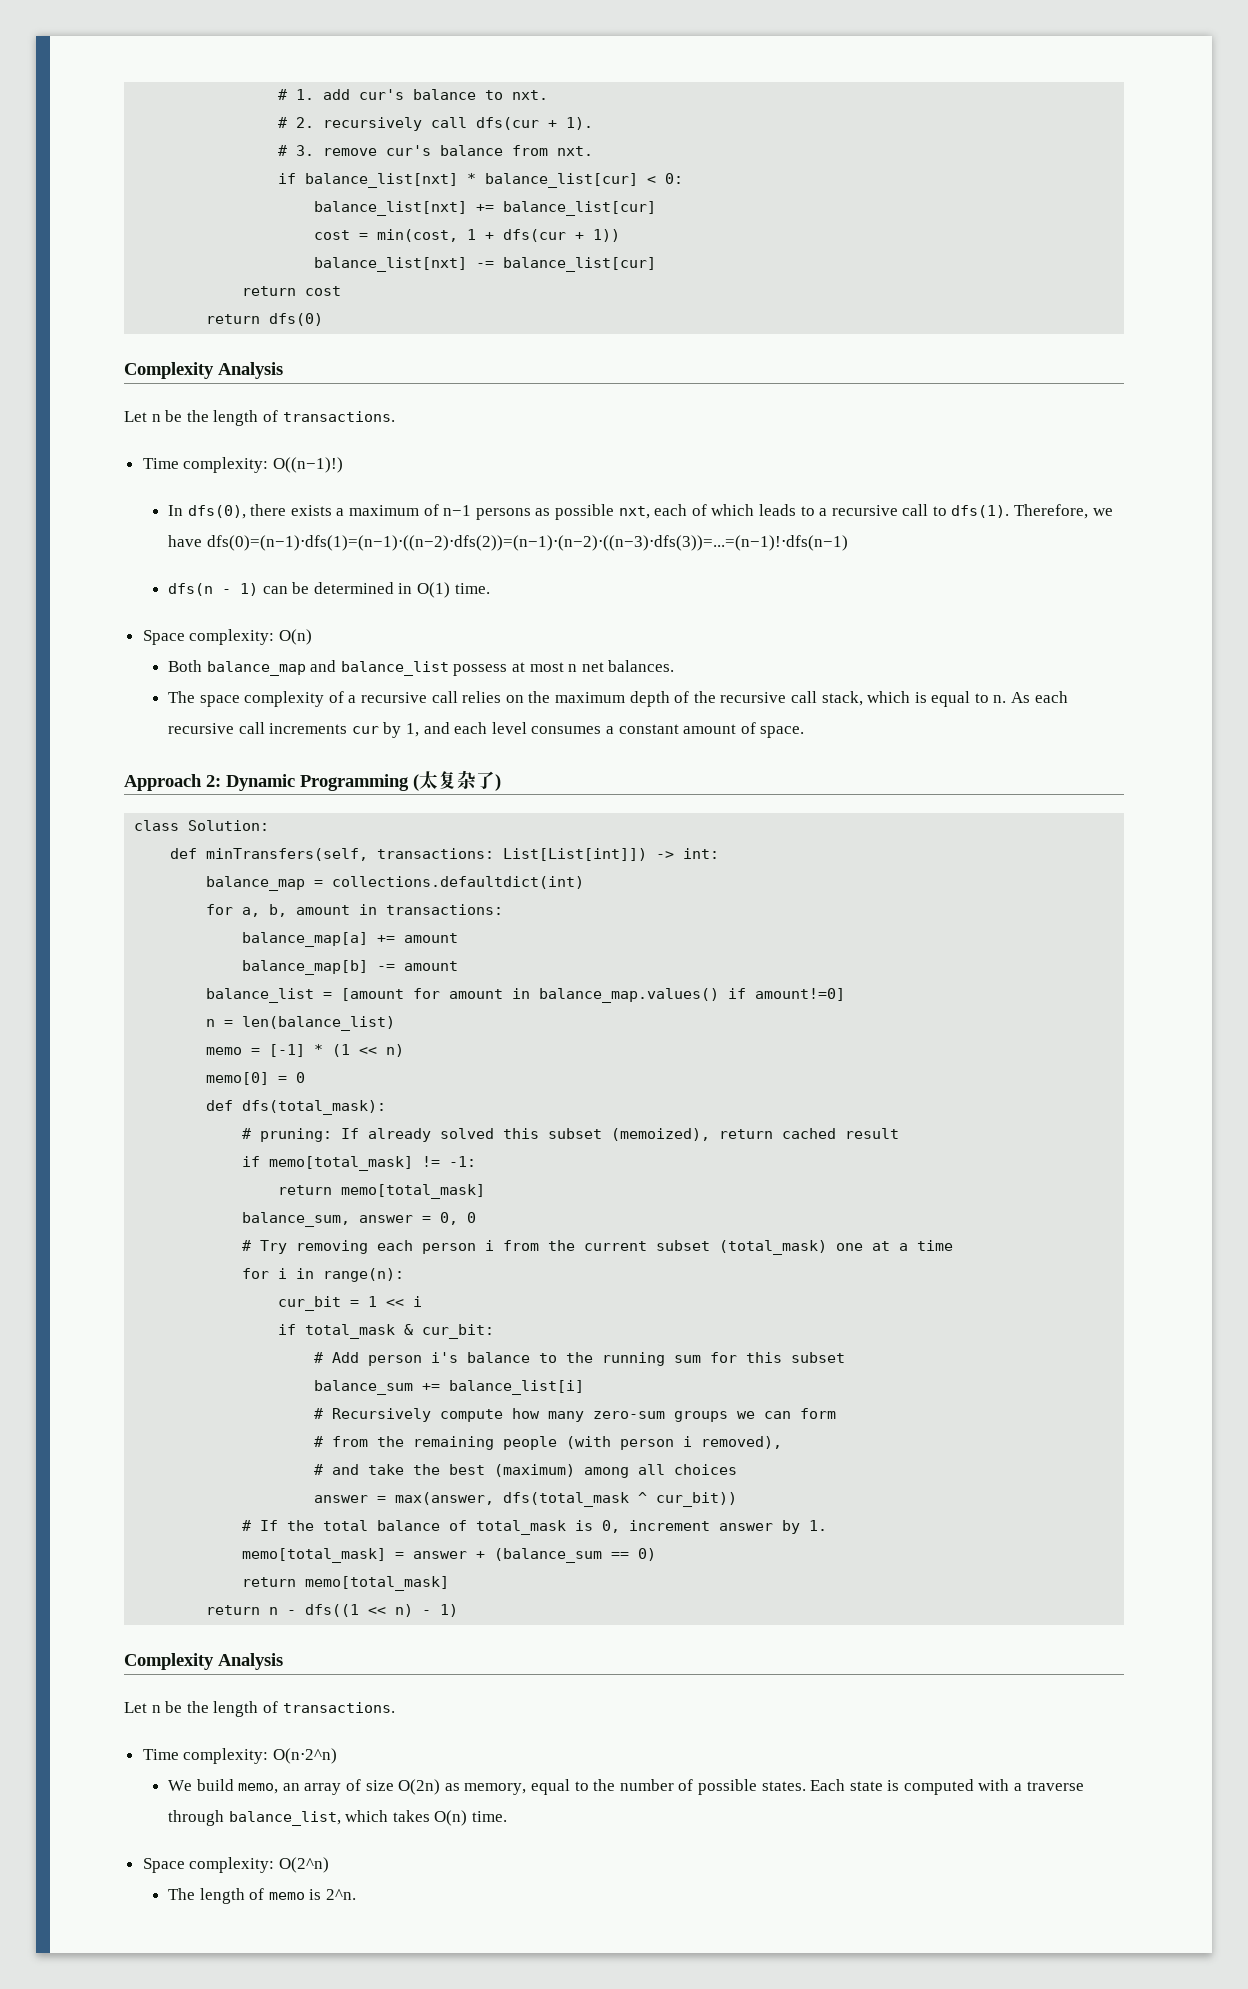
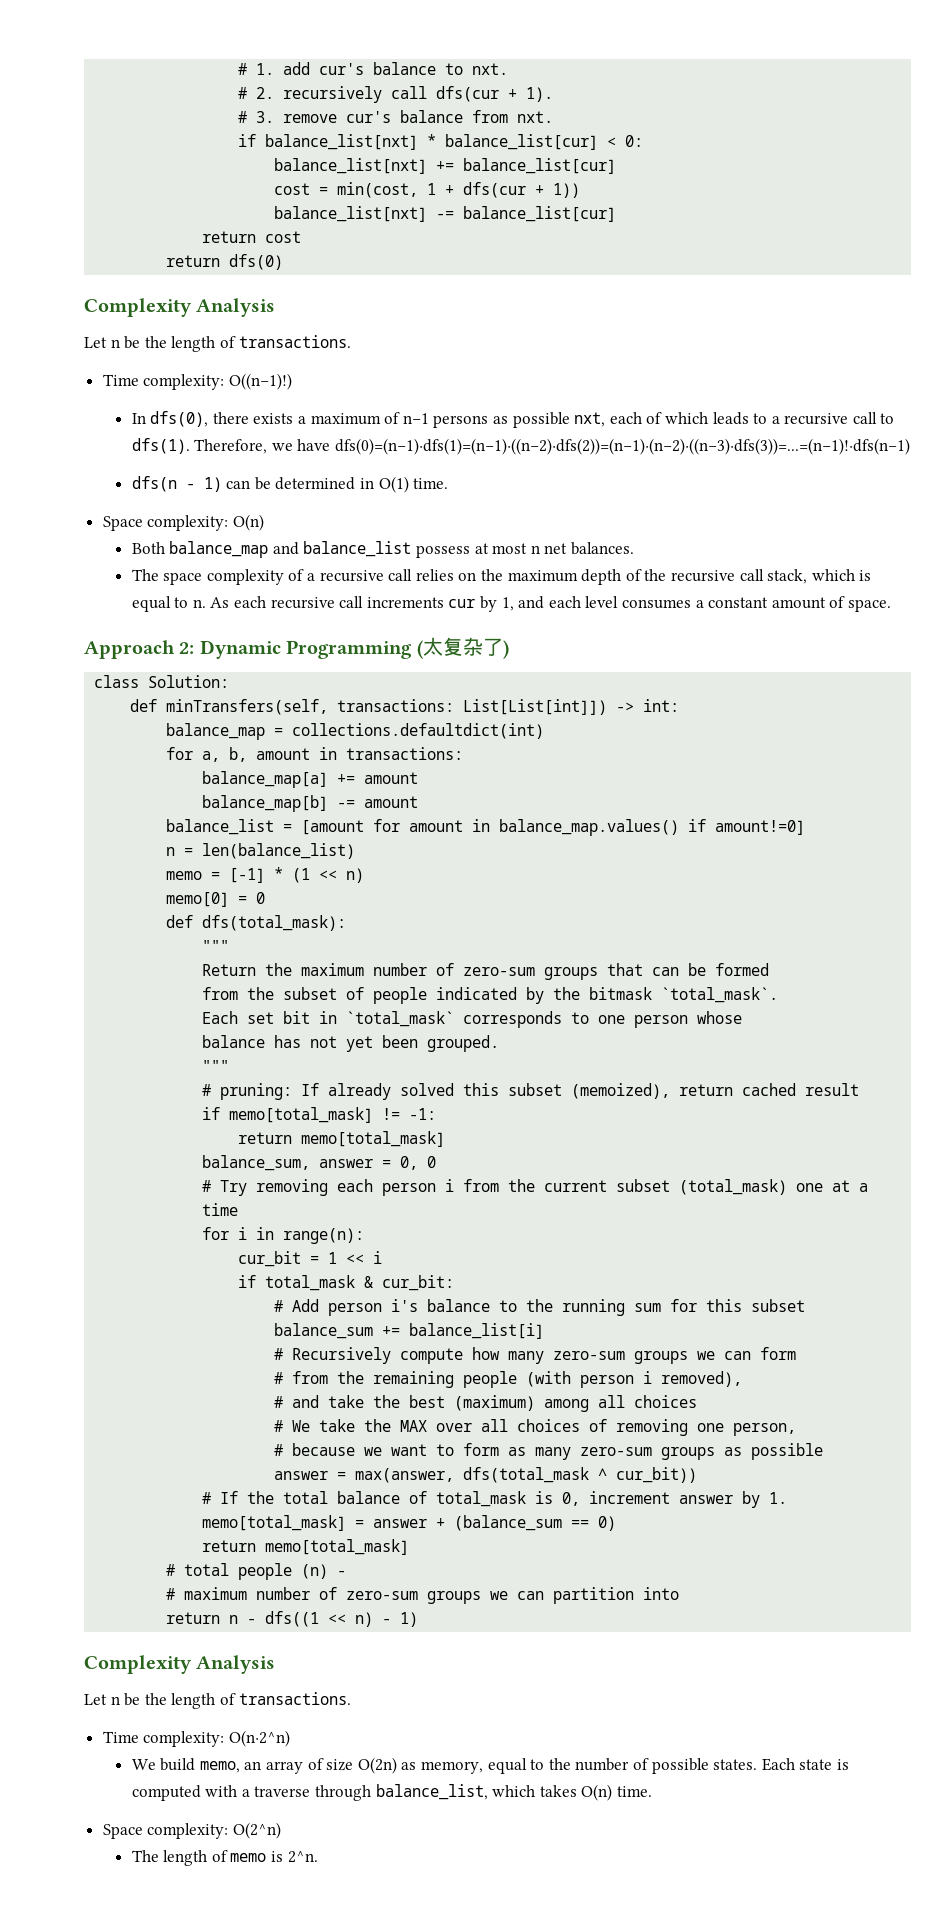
  def dfs(total_mask):
+ """
+ Return the maximum number of zero-sum groups that can be formed
+ from the subset of people indicated by the bitmask `total_mask`.
+ Each set bit in `total_mask` corresponds to one person whose
+ balance has not yet been grouped.
+ """
+ # We take the MAX over all choices of removing one person,
+ # because we want to form as many zero-sum groups as possible
+ # total people (n) -
+ # maximum number of zero-sum groups we can partition into

